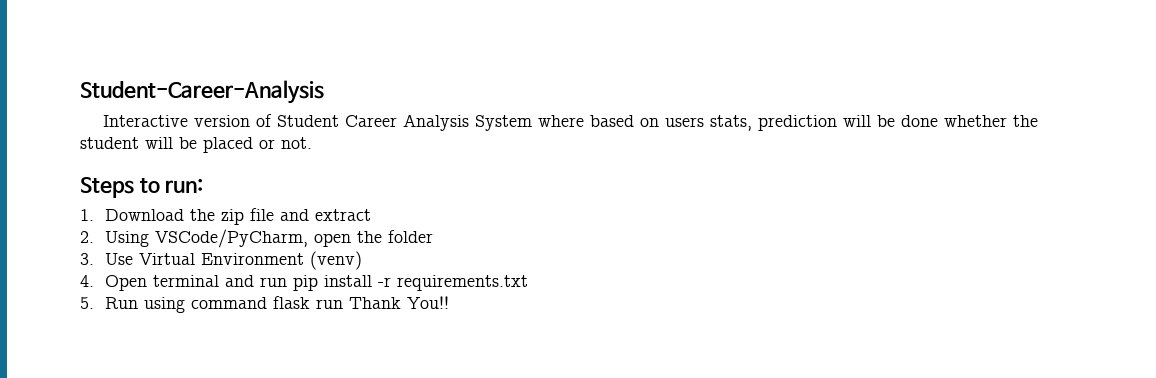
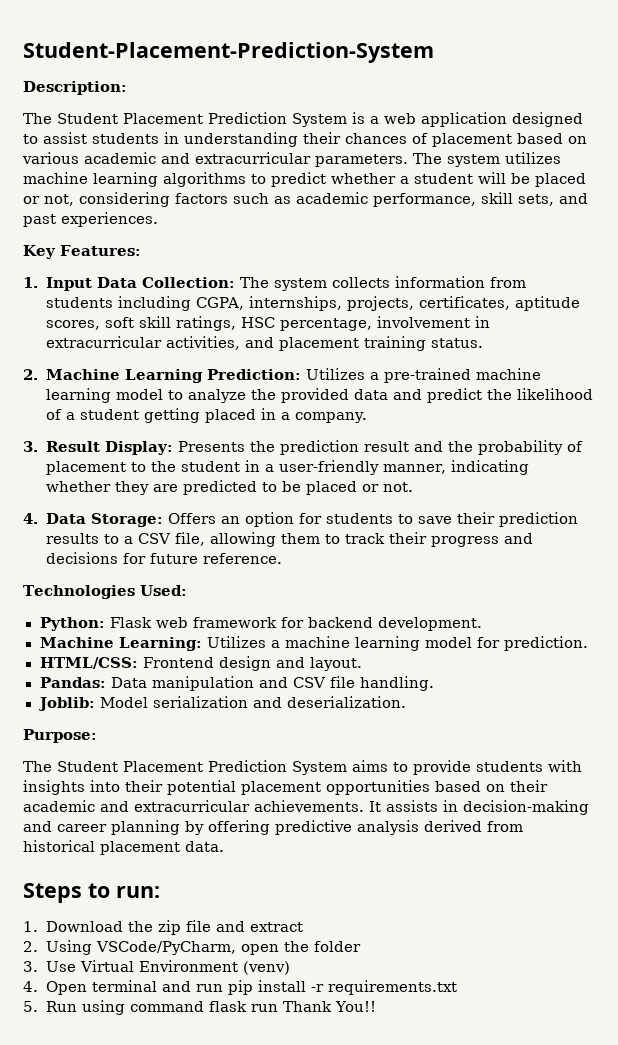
- Student-Career-Analysis
- Interactive version of Student Career Analysis System where based on users stats, prediction will be done whether the student will be placed or not.
+ Student-Placement-Prediction-System
+ Description:
+ The Student Placement Prediction System is a web application designed to assist students in understanding their chances of placement based on various academic and extracurricular parameters. The system utilizes machine learning algorithms to predict whether a student will be placed or not, considering factors such as academic performance, skill sets, and past experiences.
+ Key Features:
+ 1. Input Data Collection: The system collects information from students including CGPA, internships, projects, certificates, aptitude scores, soft skill ratings, HSC percentage, involvement in extracurricular activities, and placement training status.
+ 2. Machine Learning Prediction: Utilizes a pre-trained machine learning model to analyze the provided data and predict the likelihood of a student getting placed in a company.
+ 3. Result Display: Presents the prediction result and the probability of placement to the student in a user-friendly manner, indicating whether they are predicted to be placed or not.
+ 4. Data Storage: Offers an option for students to save their prediction results to a CSV file, allowing them to track their progress and decisions for future reference.
+ Technologies Used:
+ Python: Flask web framework for backend development.
+ Machine Learning: Utilizes a machine learning model for prediction.
+ HTML/CSS: Frontend design and layout.
+ Pandas: Data manipulation and CSV file handling.
+ Joblib: Model serialization and deserialization.
+ Purpose:
+ The Student Placement Prediction System aims to provide students with insights into their potential placement opportunities based on their academic and extracurricular achievements. It assists in decision-making and career planning by offering predictive analysis derived from historical placement data.

